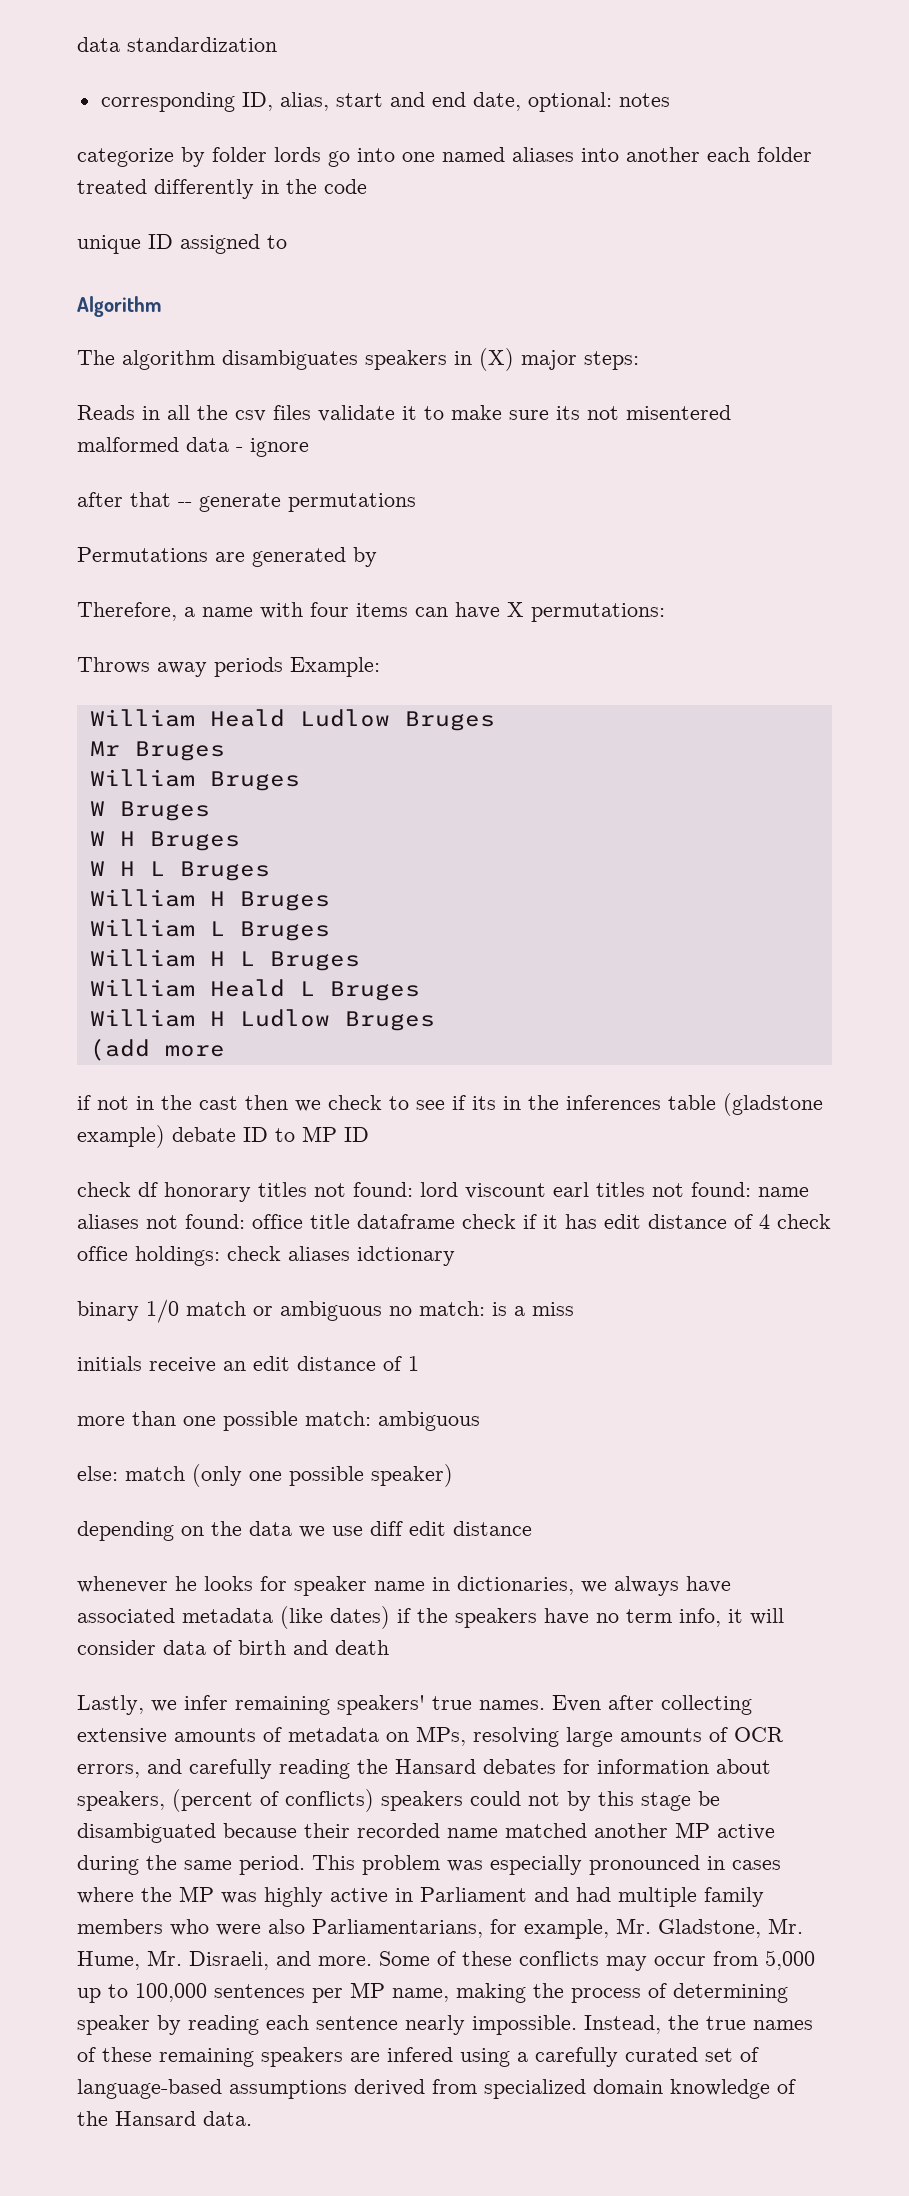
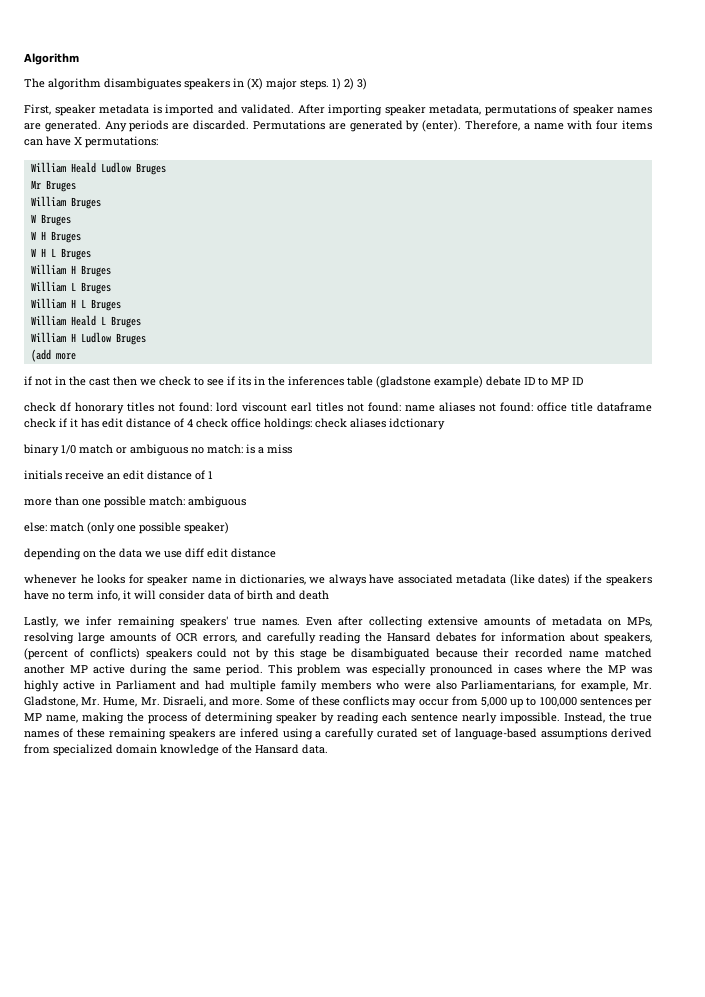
- data standardization
- corresponding ID, alias, start and end date, optional: notes
- categorize by folder lords go into one named aliases into another each folder treated differently in the code
- unique ID assigned to
- The algorithm disambiguates speakers in (X) major steps:
- Reads in all the csv files validate it to make sure its not misentered malformed data - ignore
- after that -- generate permutations
- Permutations are generated by
- Therefore, a name with four items can have X permutations:
+ The algorithm disambiguates speakers in (X) major steps. 1) 2) 3)
+ First, speaker metadata is imported and validated. After importing speaker metadata, permutations of speaker names are generated. Any periods are discarded. Permutations are generated by (enter). Therefore, a name with four items can have X permutations:
- Throws away periods Example:

